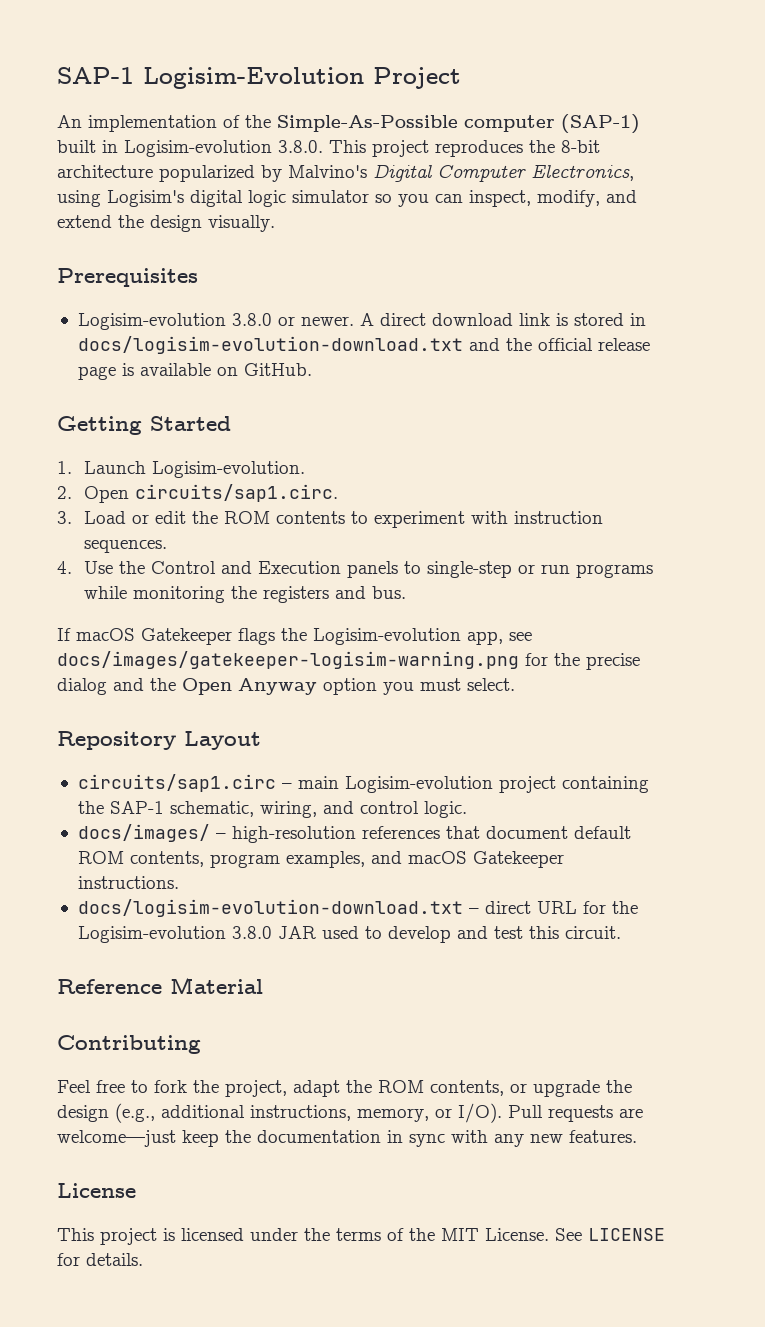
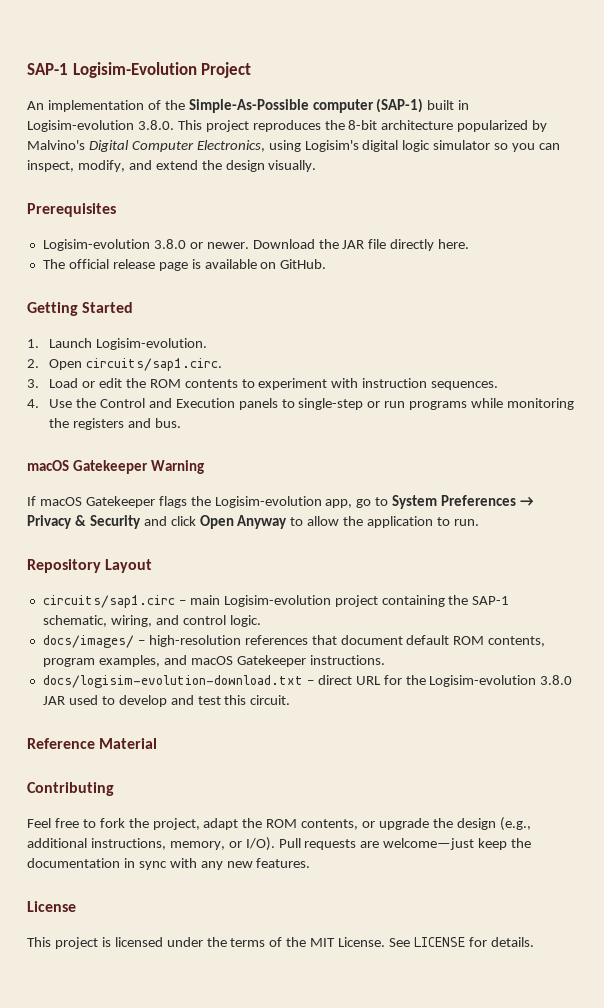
- A direct download link is stored in docs/logisim-evolution-download.txt and the official release page is available on GitHub.
+ Download the JAR file directly here.
+ The official release page is available on GitHub.
+ macOS Gatekeeper Warning
- If macOS Gatekeeper flags the Logisim-evolution app, see docs/images/gatekeeper-logisim-warning.png for the precise dialog and the Open Anyway option you must select.
+ If macOS Gatekeeper flags the Logisim-evolution app, go to System Preferences → Privacy & Security and click Open Anyway to allow the application to run.

